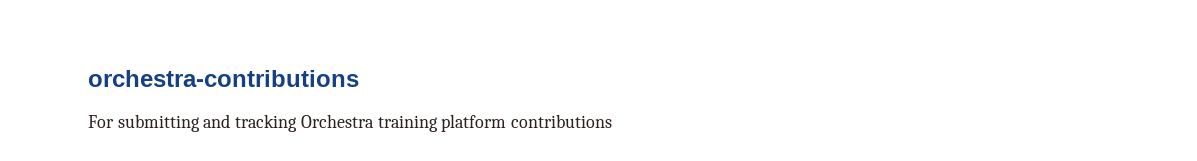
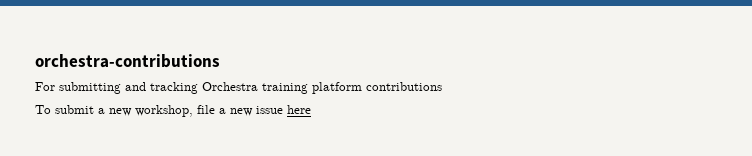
+ To submit a new workshop, file a new issue here

